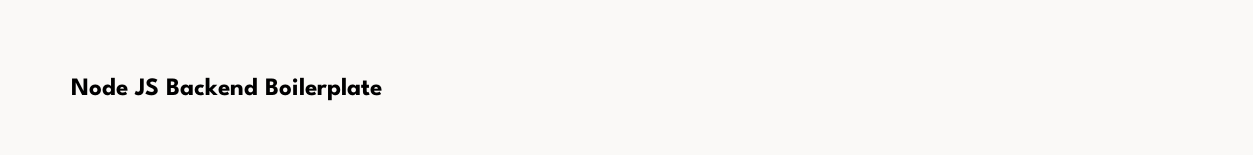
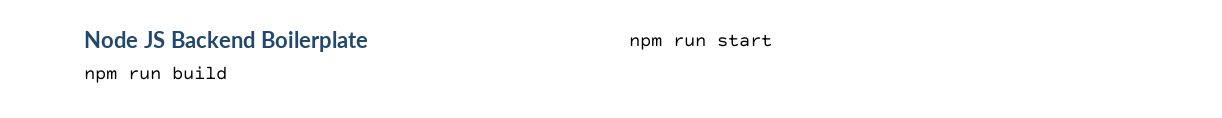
+ npm run build
+ npm run start

